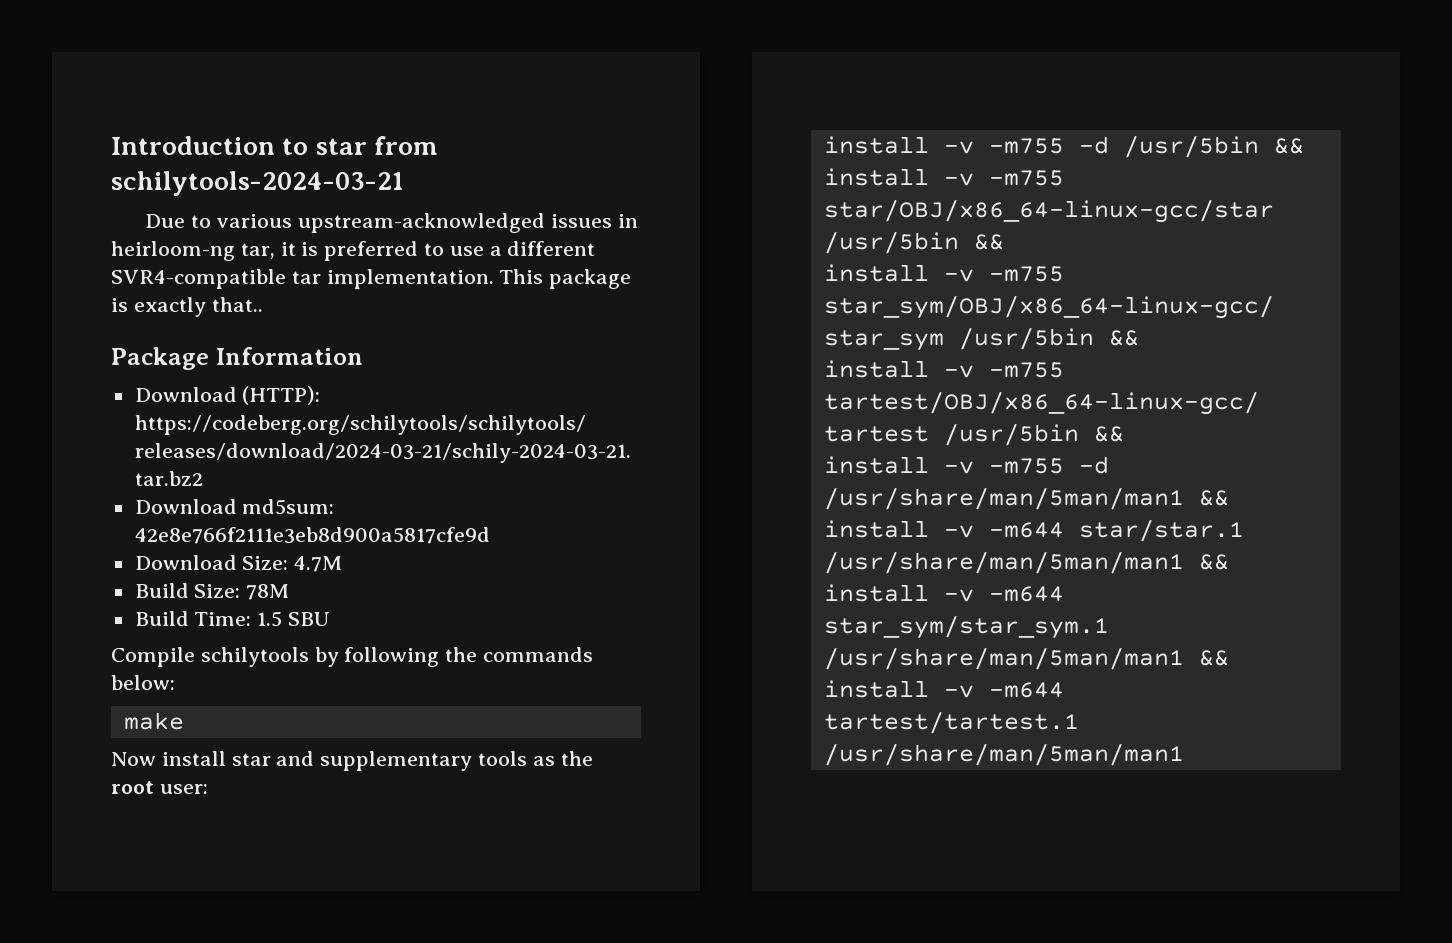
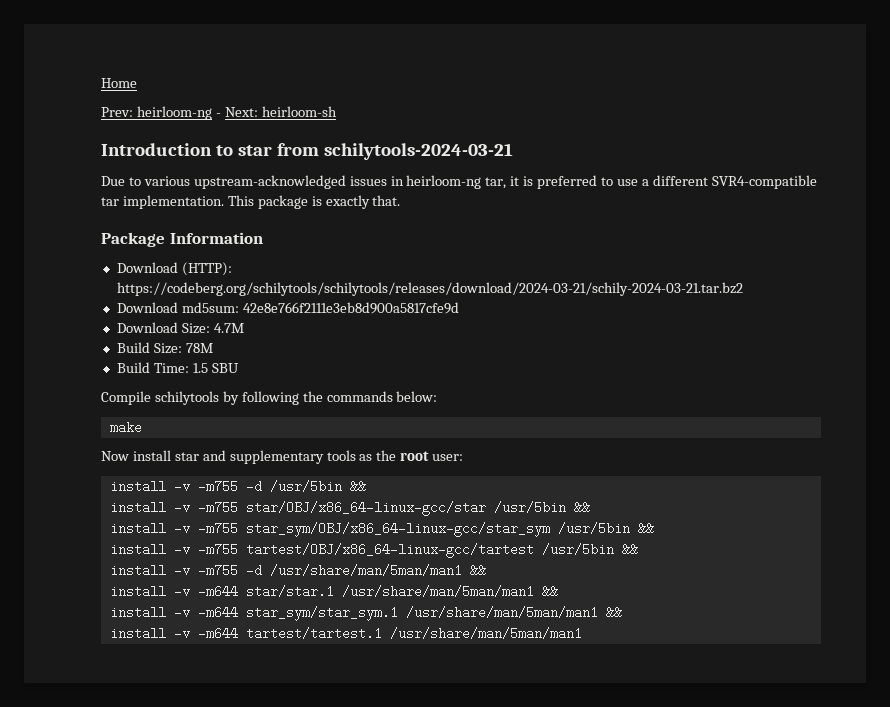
+ Home
+ Prev: heirloom-ng - Next: heirloom-sh
- This package is exactly that..
+ This package is exactly that.

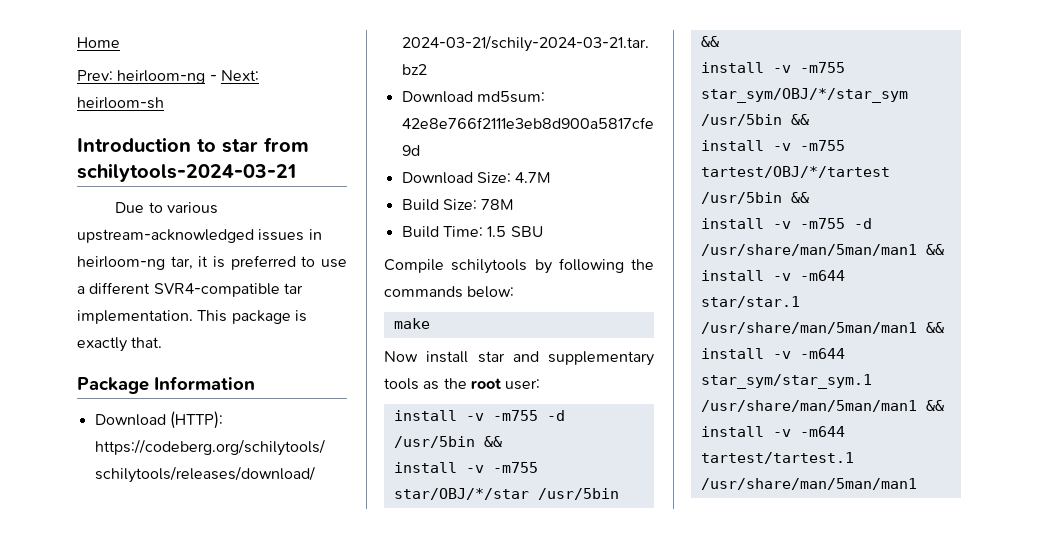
- install -v -m755 star/OBJ/x86_64-linux-gcc/star /usr/5bin &&
- install -v -m755 star_sym/OBJ/x86_64-linux-gcc/star_sym /usr/5bin &&
- install -v -m755 tartest/OBJ/x86_64-linux-gcc/tartest /usr/5bin &&
+ install -v -m755 star/OBJ/*/star /usr/5bin &&
+ install -v -m755 star_sym/OBJ/*/star_sym /usr/5bin &&
+ install -v -m755 tartest/OBJ/*/tartest /usr/5bin &&

